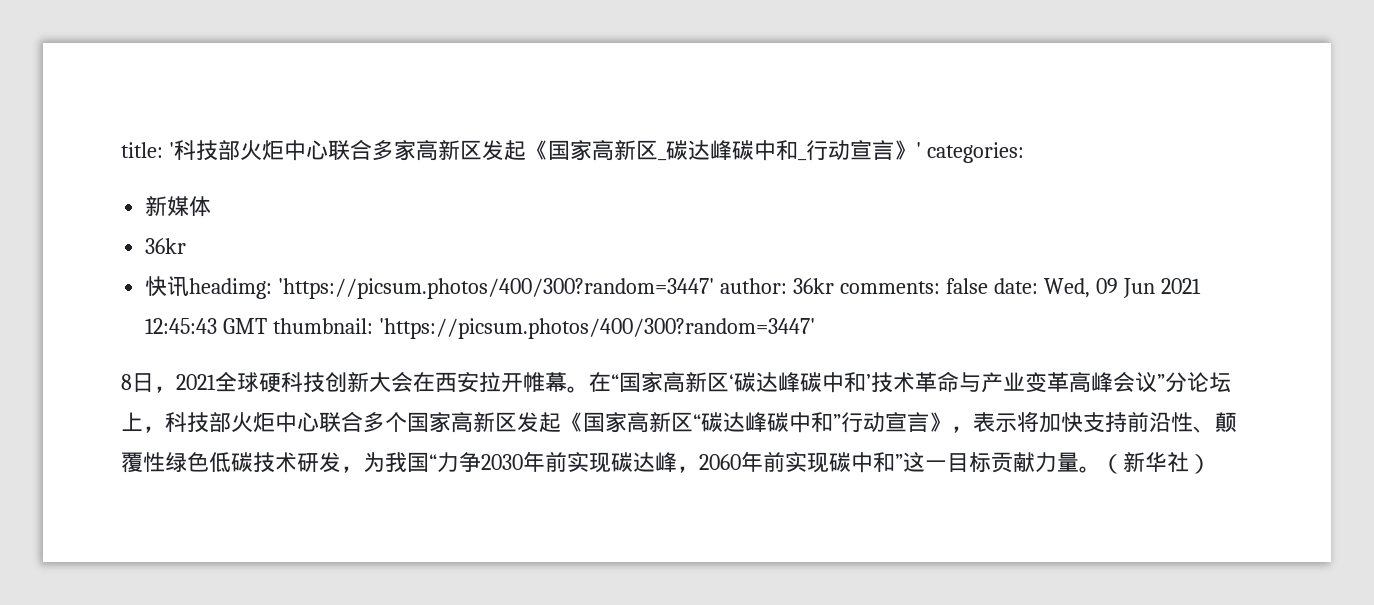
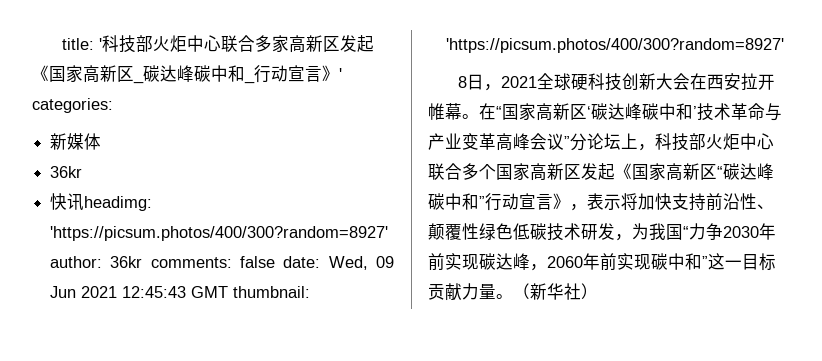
- 快讯headimg: 'https://picsum.photos/400/300?random=3447' author: 36kr comments: false date: Wed, 09 Jun 2021 12:45:43 GMT thumbnail: 'https://picsum.photos/400/300?random=3447'
+ 快讯headimg: 'https://picsum.photos/400/300?random=8927' author: 36kr comments: false date: Wed, 09 Jun 2021 12:45:43 GMT thumbnail: 'https://picsum.photos/400/300?random=8927'

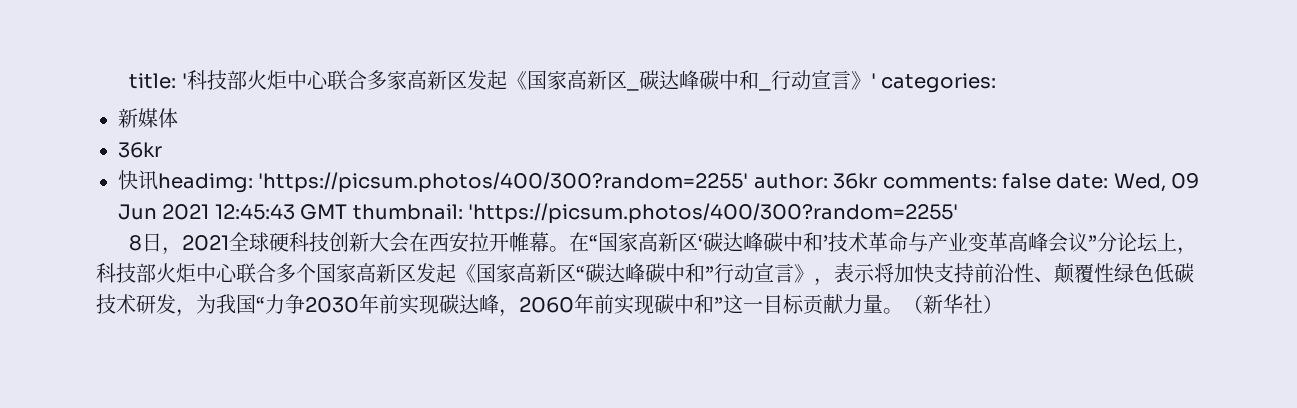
- 快讯headimg: 'https://picsum.photos/400/300?random=8927' author: 36kr comments: false date: Wed, 09 Jun 2021 12:45:43 GMT thumbnail: 'https://picsum.photos/400/300?random=8927'
+ 快讯headimg: 'https://picsum.photos/400/300?random=2255' author: 36kr comments: false date: Wed, 09 Jun 2021 12:45:43 GMT thumbnail: 'https://picsum.photos/400/300?random=2255'

